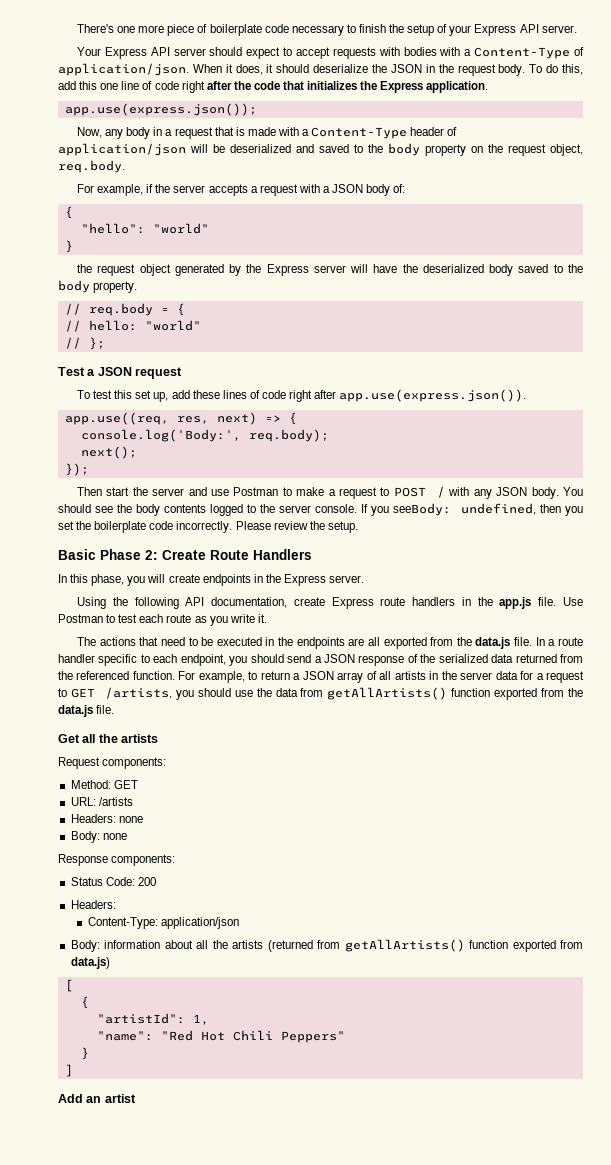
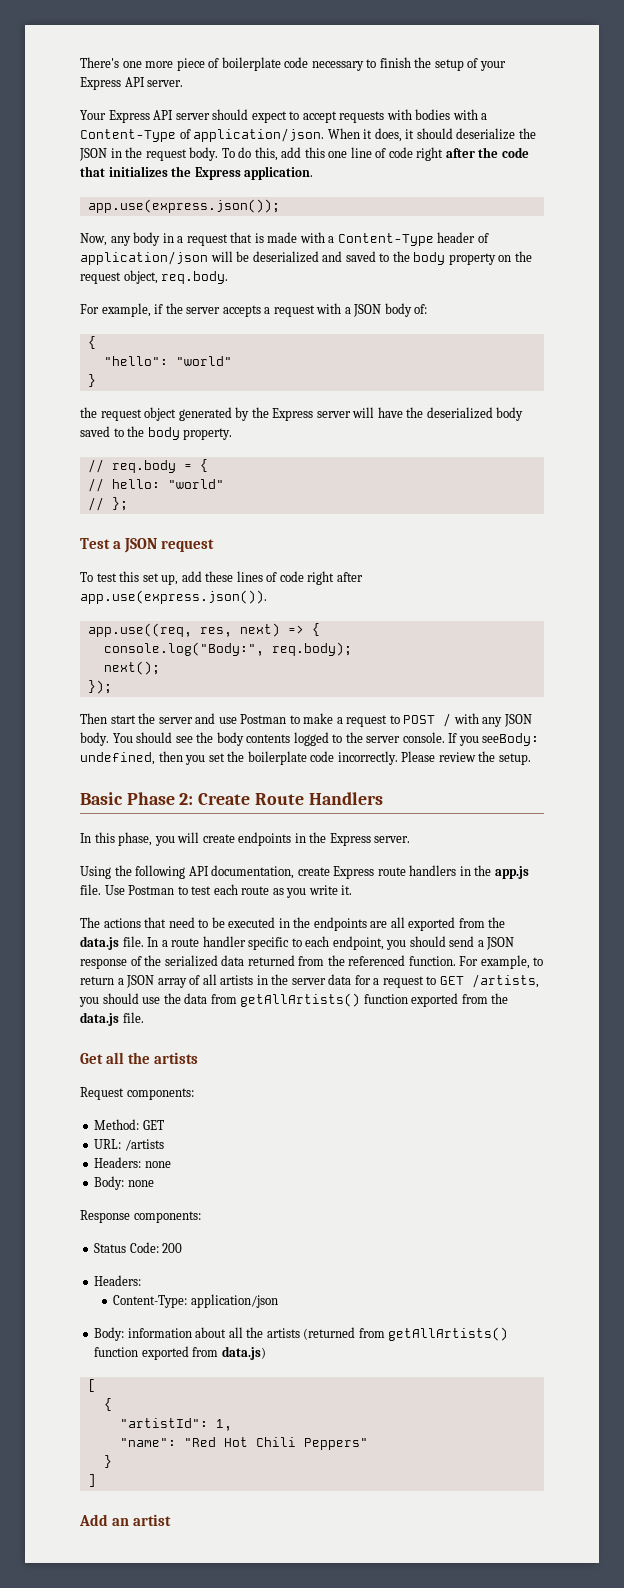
- console.log('Body:', req.body);
+ console.log("Body:", req.body);

